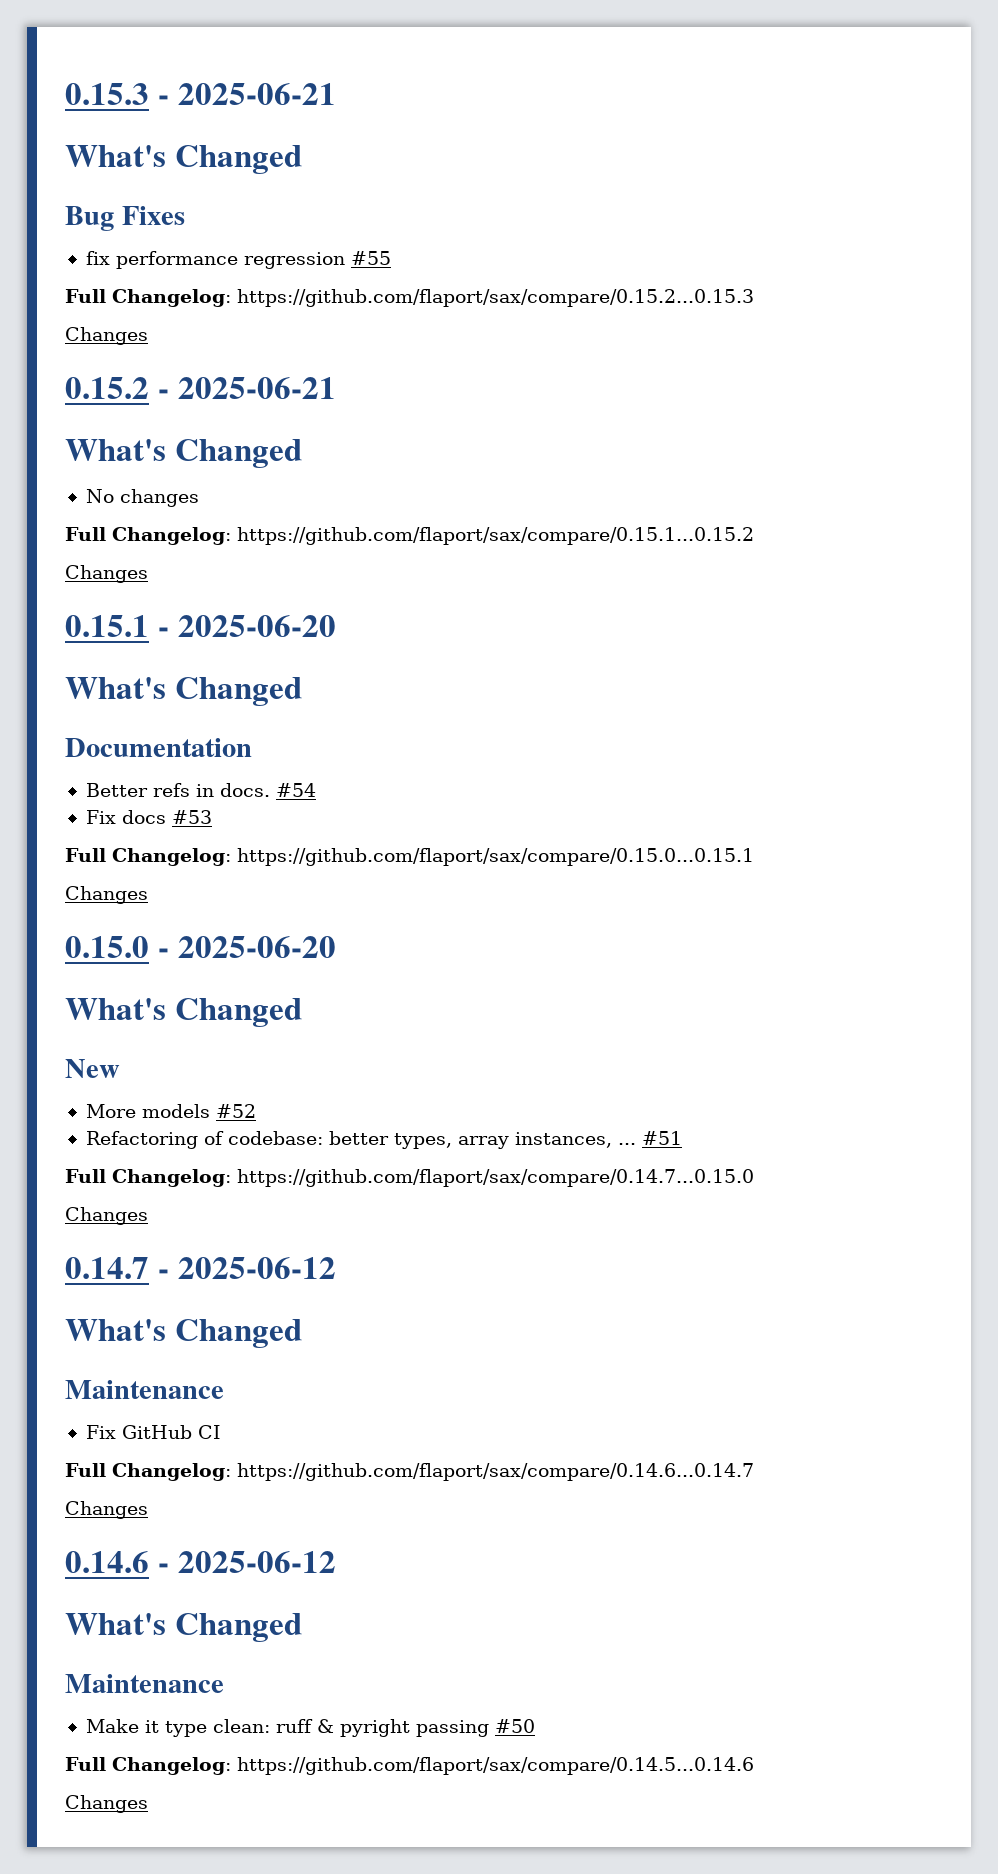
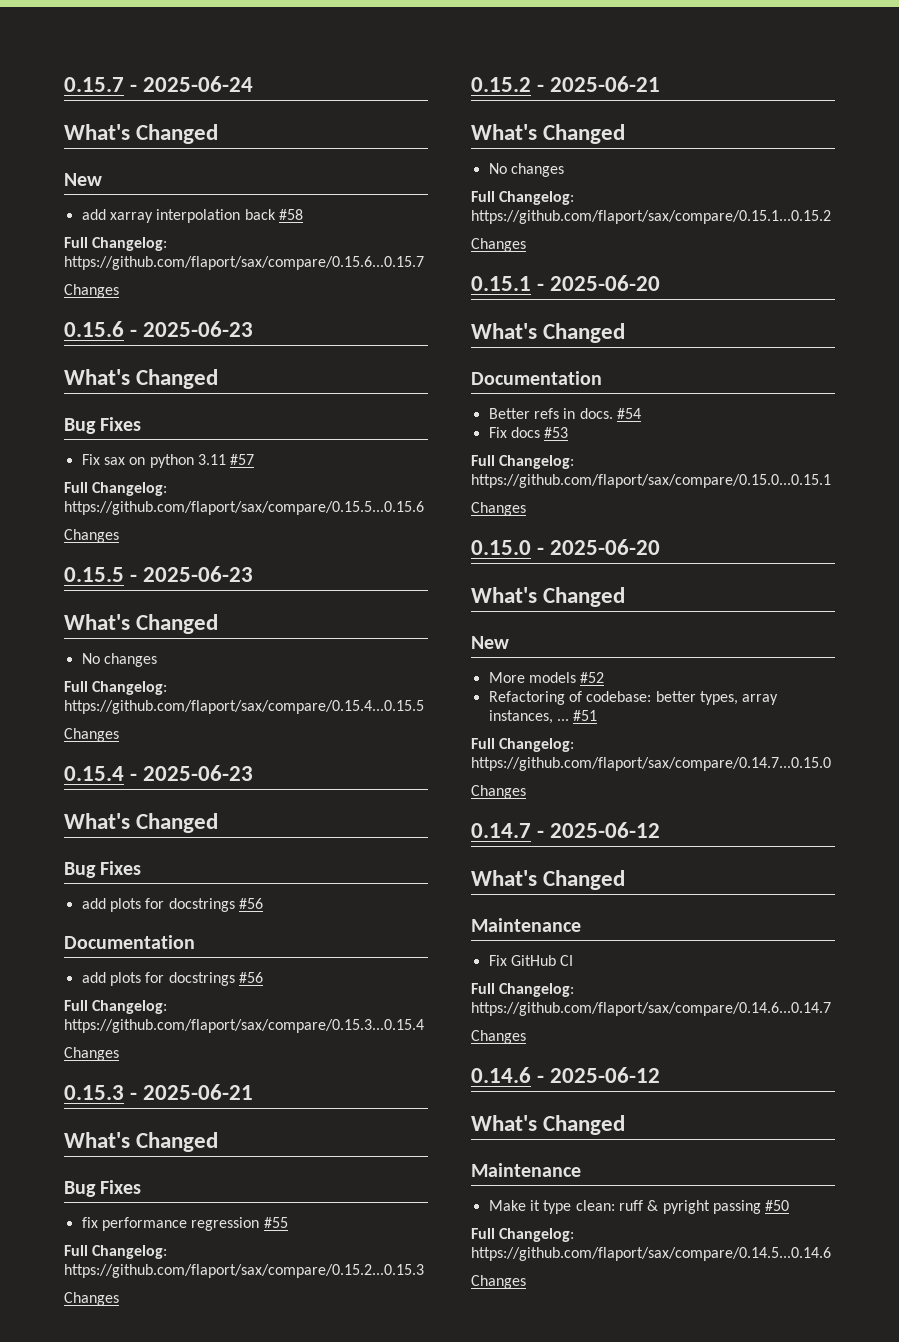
+ 0.15.7 - 2025-06-24
+ What's Changed
+ New
+ add xarray interpolation back #58
+ Full Changelog: https://github.com/flaport/sax/compare/0.15.6...0.15.7
+ Changes
+ 0.15.6 - 2025-06-23
+ What's Changed
+ Bug Fixes
+ Fix sax on python 3.11 #57
+ Full Changelog: https://github.com/flaport/sax/compare/0.15.5...0.15.6
+ Changes
+ 0.15.5 - 2025-06-23
+ What's Changed
+ No changes
+ Full Changelog: https://github.com/flaport/sax/compare/0.15.4...0.15.5
+ Changes
+ 0.15.4 - 2025-06-23
+ What's Changed
+ Bug Fixes
+ add plots for docstrings #56
+ Documentation
+ add plots for docstrings #56
+ Full Changelog: https://github.com/flaport/sax/compare/0.15.3...0.15.4
+ Changes

